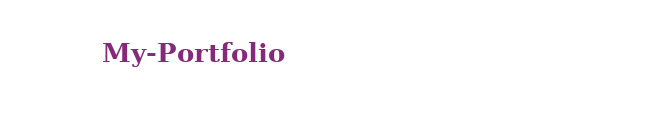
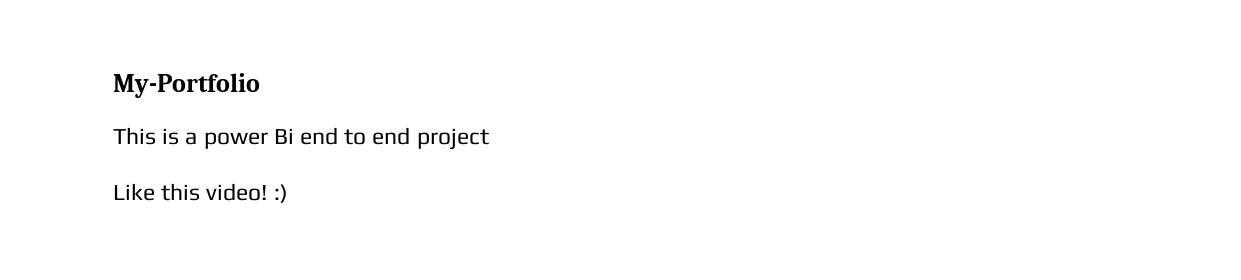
+ This is a power Bi end to end project
+ Like this video! :)

